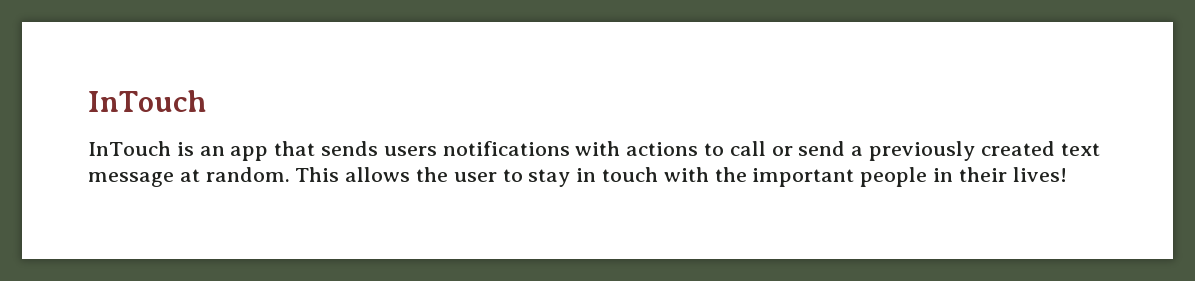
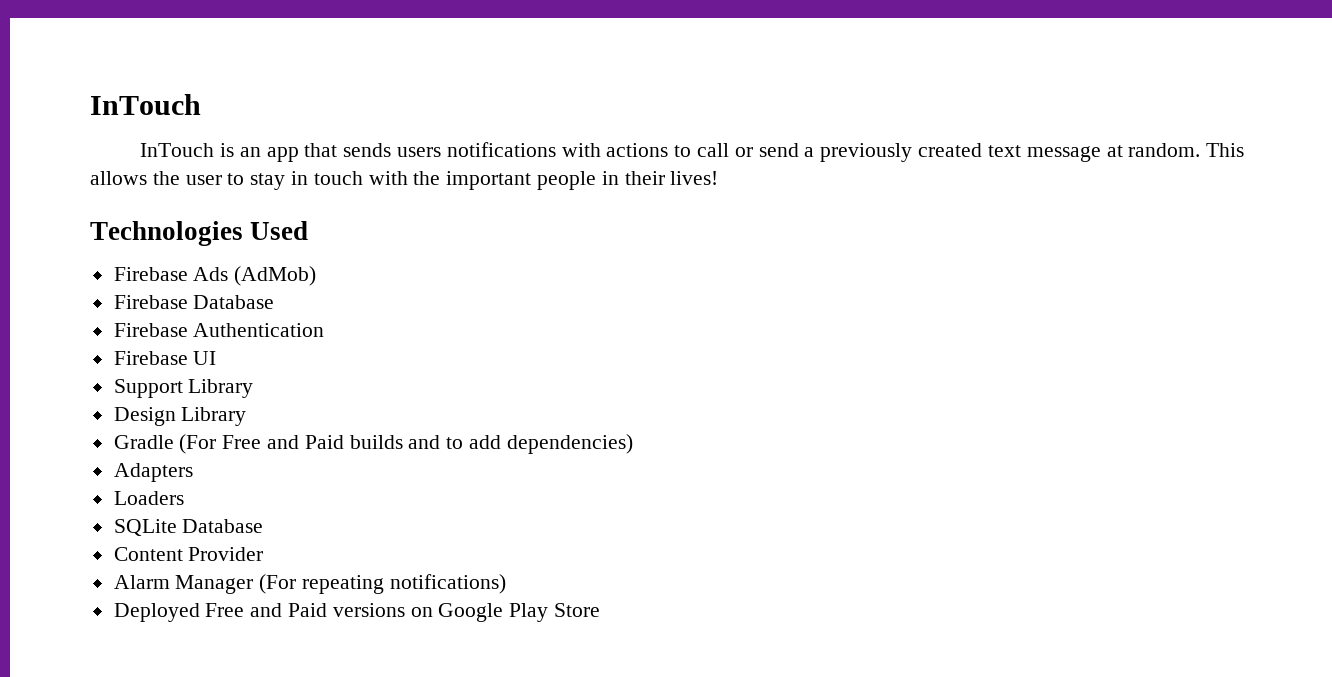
+ Technologies Used
+ Firebase Ads (AdMob)
+ Firebase Database
+ Firebase Authentication
+ Firebase UI
+ Support Library
+ Design Library
+ Gradle (For Free and Paid builds and to add dependencies)
+ Adapters
+ Loaders
+ SQLite Database
+ Content Provider
+ Alarm Manager (For repeating notifications)
+ Deployed Free and Paid versions on Google Play Store

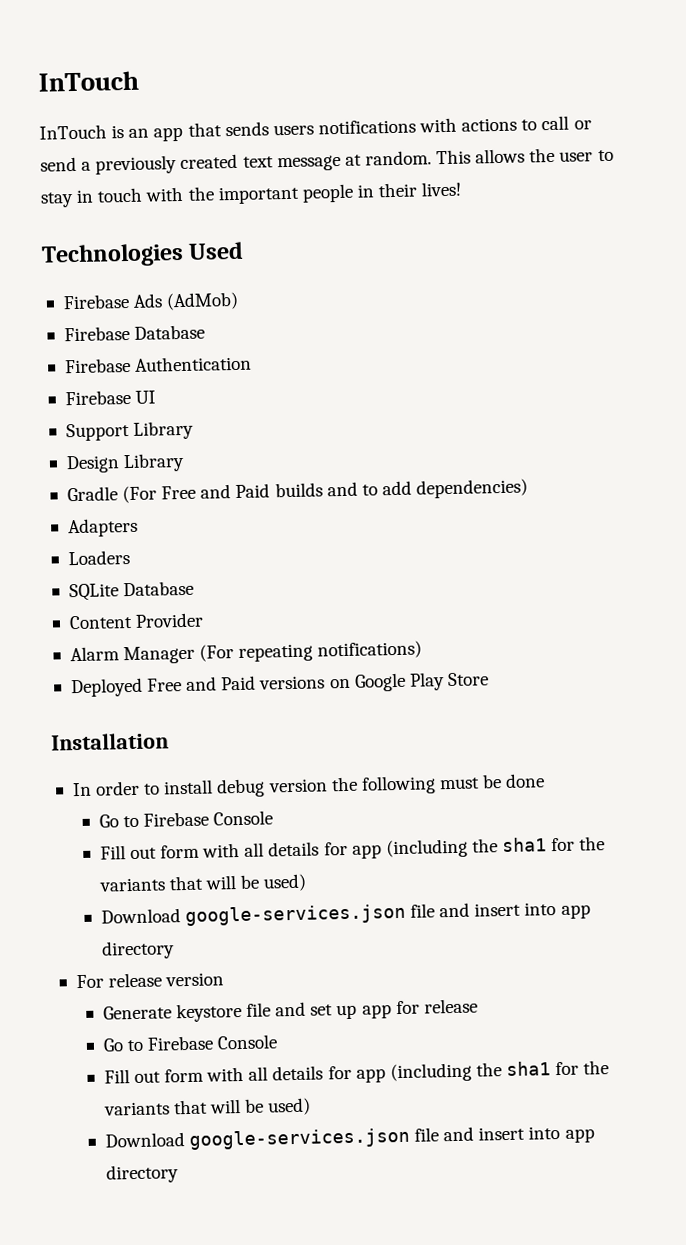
+ Installation
+ In order to install debug version the following must be done
+ Go to Firebase Console
+ Fill out form with all details for app (including the sha1 for the variants that will be used)
+ Download google-services.json file and insert into app directory
+ For release version
+ Generate keystore file and set up app for release
+ Go to Firebase Console
+ Fill out form with all details for app (including the sha1 for the variants that will be used)
+ Download google-services.json file and insert into app directory

